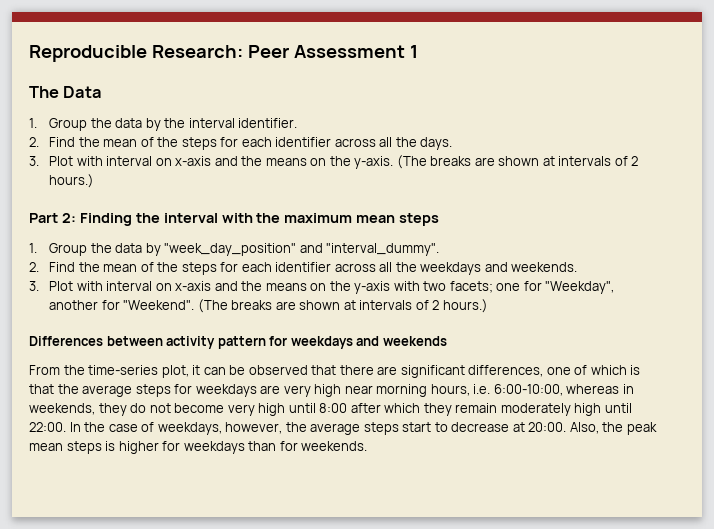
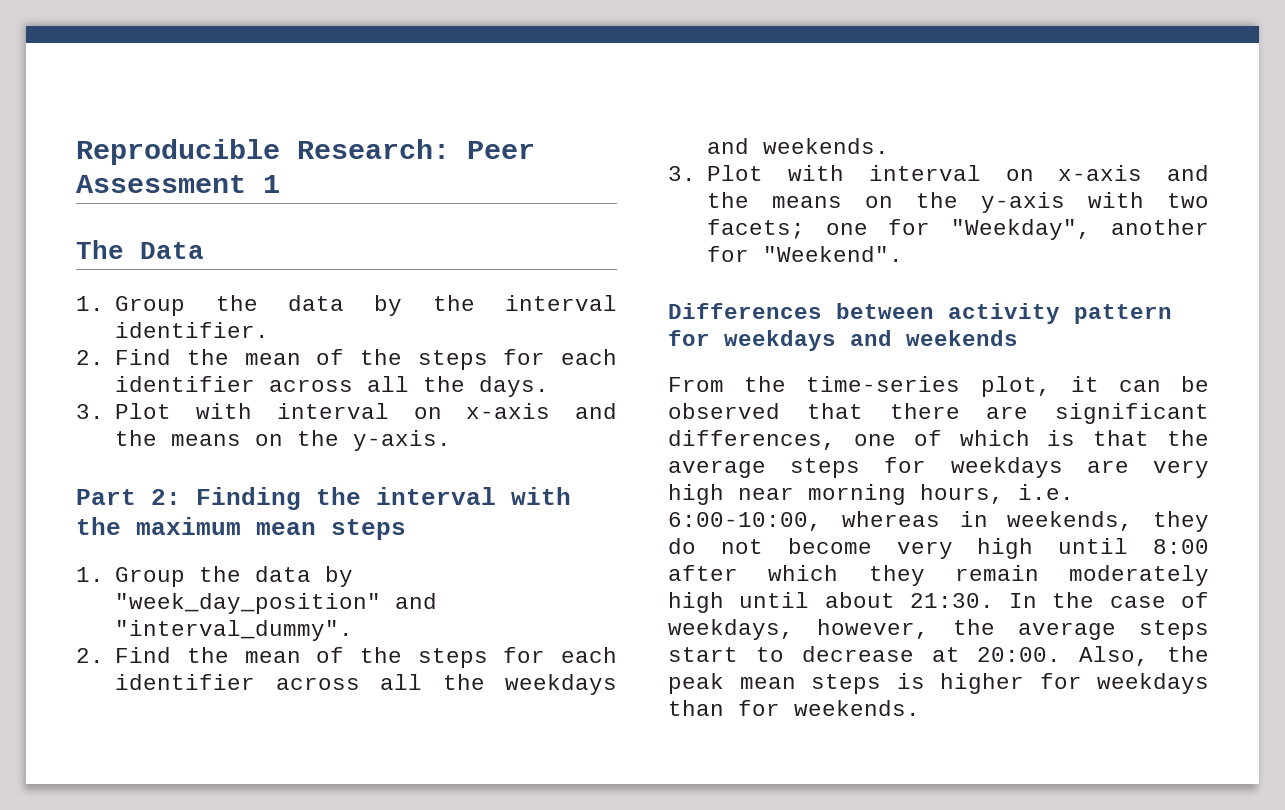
- 3. Plot with interval on x-axis and the means on the y-axis. (The breaks are shown at intervals of 2 hours.)
+ 3. Plot with interval on x-axis and the means on the y-axis.
- 3. Plot with interval on x-axis and the means on the y-axis with two facets; one for "Weekday", another for "Weekend". (The breaks are shown at intervals of 2 hours.)
+ 3. Plot with interval on x-axis and the means on the y-axis with two facets; one for "Weekday", another for "Weekend".
- From the time-series plot, it can be observed that there are significant differences, one of which is that the average steps for weekdays are very high near morning hours, i.e. 6:00-10:00, whereas in weekends, they do not become very high until 8:00 after which they remain moderately high until 22:00.
+ From the time-series plot, it can be observed that there are significant differences, one of which is that the average steps for weekdays are very high near morning hours, i.e. 6:00-10:00, whereas in weekends, they do not become very high until 8:00 after which they remain moderately high until about 21:30.

